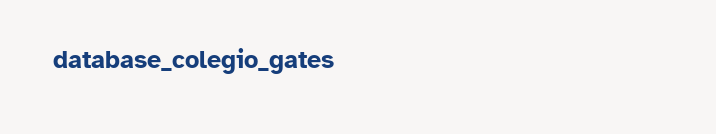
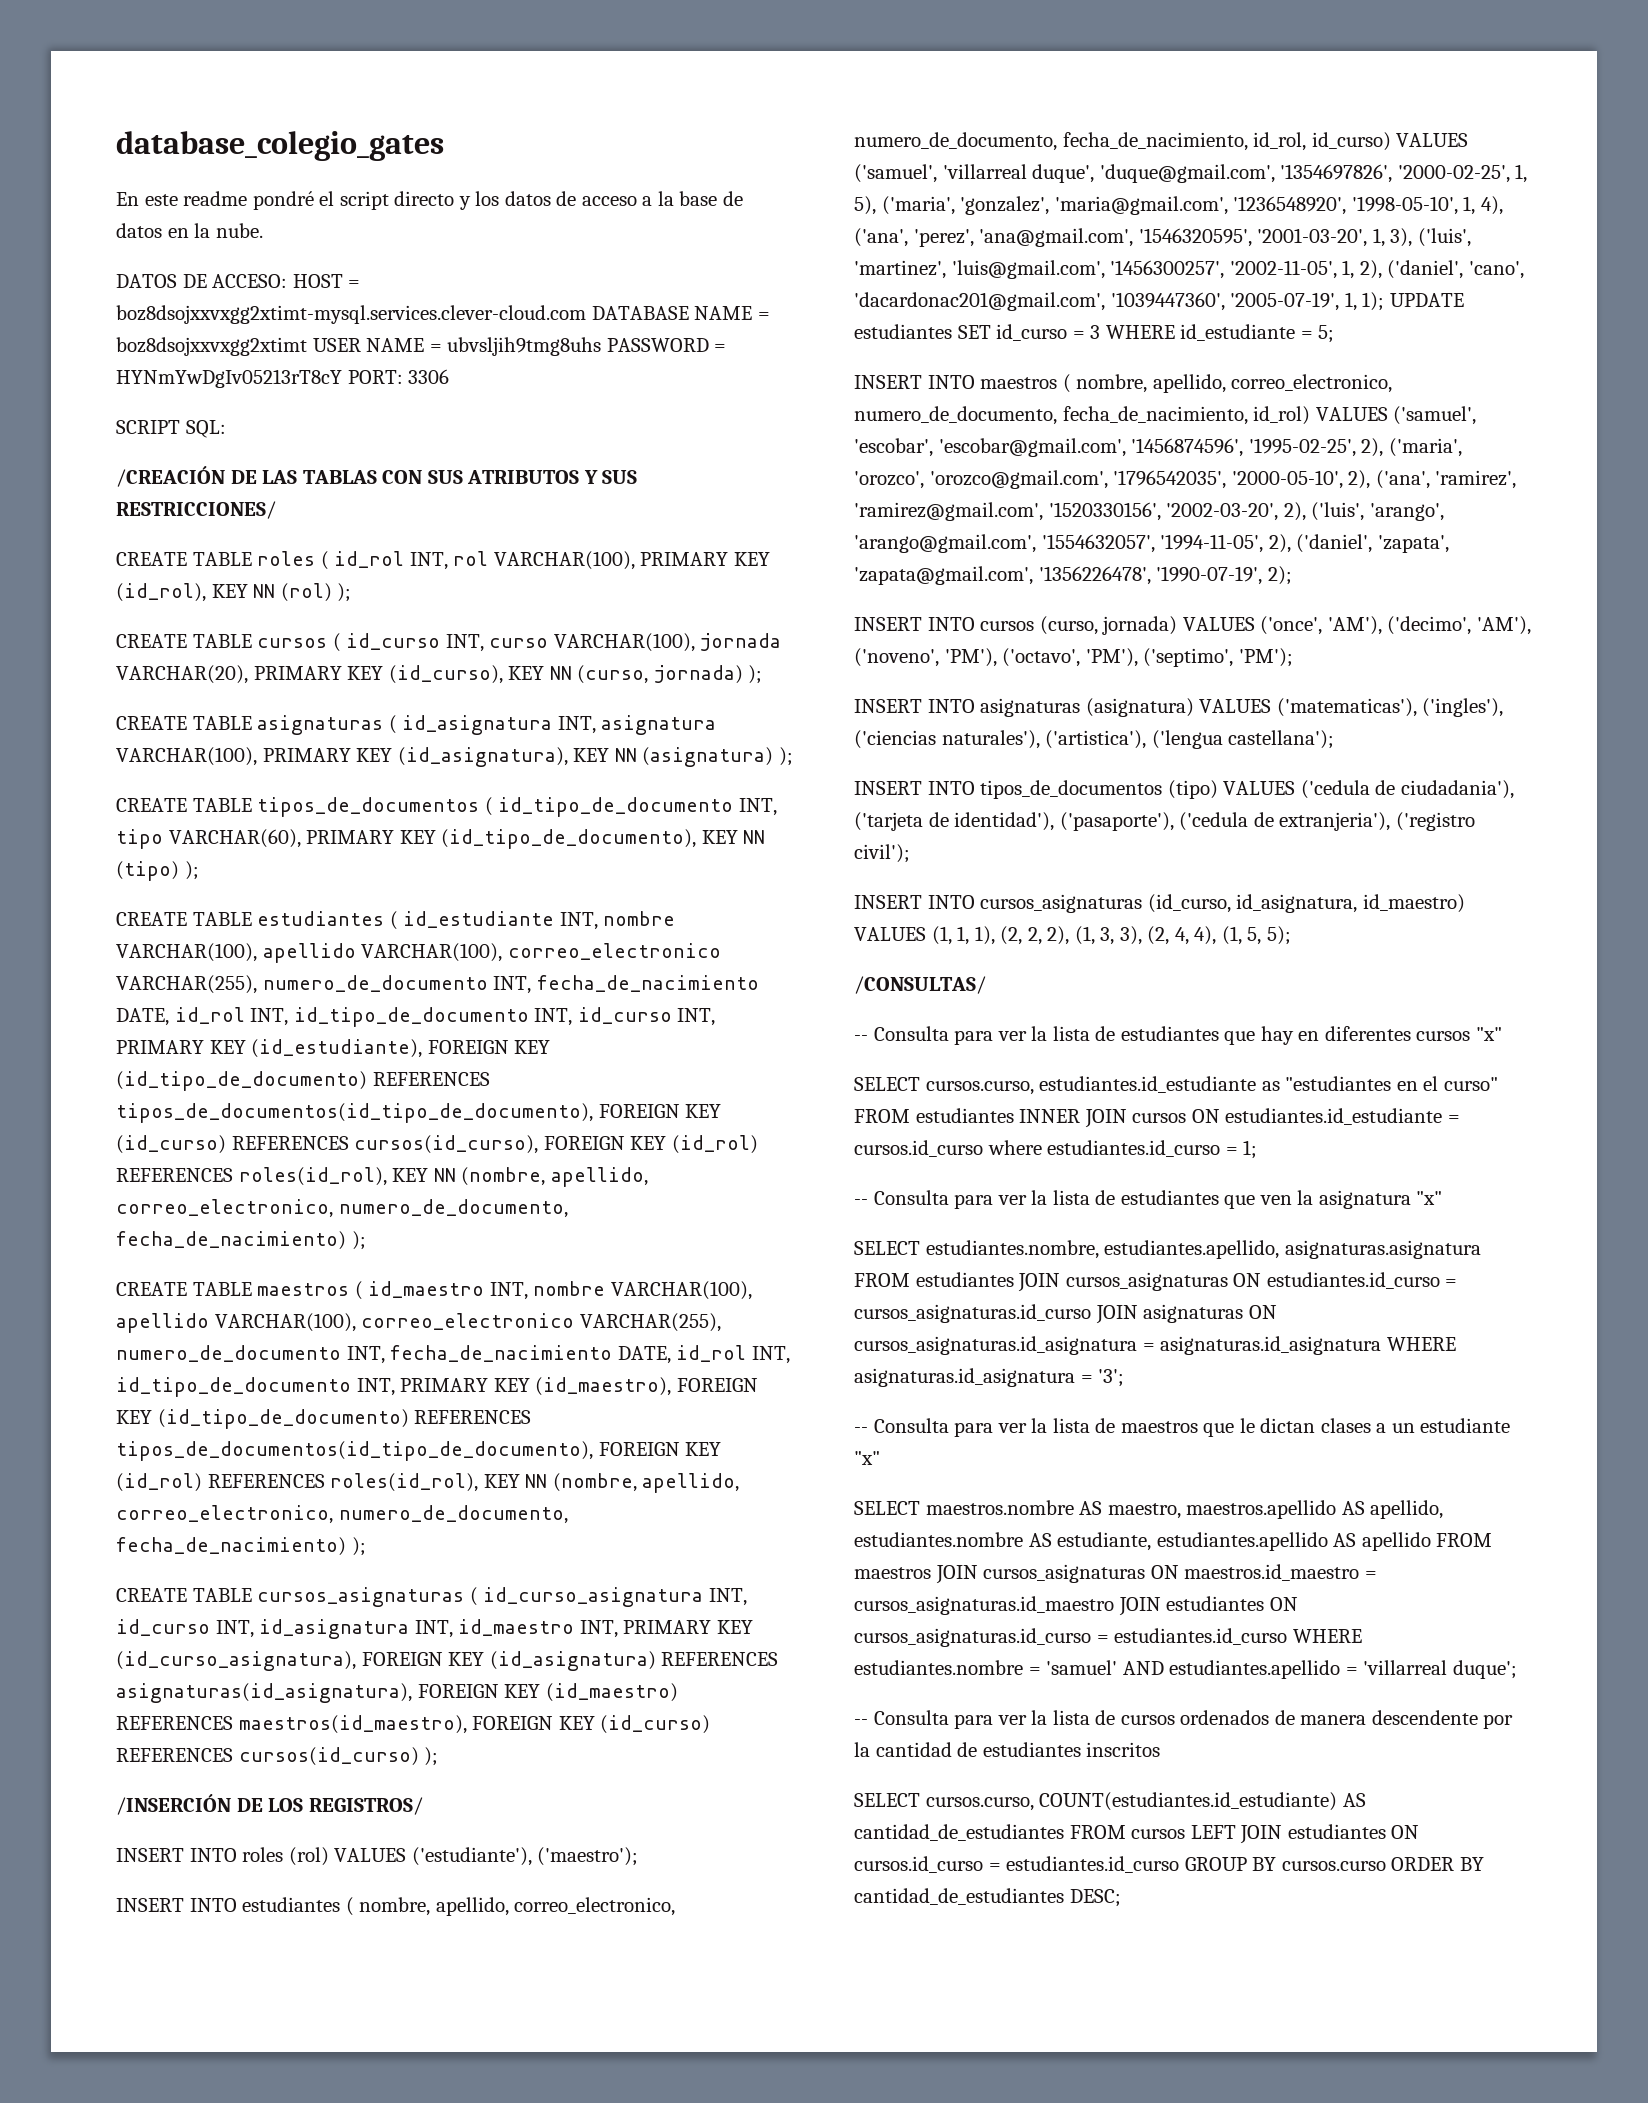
+ En este readme pondré el script directo y los datos de acceso a la base de datos en la nube.
+ DATOS DE ACCESO: HOST = boz8dsojxxvxgg2xtimt-mysql.services.clever-cloud.com DATABASE NAME = boz8dsojxxvxgg2xtimt USER NAME = ubvsljih9tmg8uhs PASSWORD = HYNmYwDgIv05213rT8cY PORT: 3306
+ SCRIPT SQL:
+ /CREACIÓN DE LAS TABLAS CON SUS ATRIBUTOS Y SUS RESTRICCIONES/
+ CREATE TABLE roles ( id_rol INT, rol VARCHAR(100), PRIMARY KEY (id_rol), KEY NN (rol) );
+ CREATE TABLE cursos ( id_curso INT, curso VARCHAR(100), jornada VARCHAR(20), PRIMARY KEY (id_curso), KEY NN (curso, jornada) );
+ CREATE TABLE asignaturas ( id_asignatura INT, asignatura VARCHAR(100), PRIMARY KEY (id_asignatura), KEY NN (asignatura) );
+ CREATE TABLE tipos_de_documentos ( id_tipo_de_documento INT, tipo VARCHAR(60), PRIMARY KEY (id_tipo_de_documento), KEY NN (tipo) );
+ CREATE TABLE estudiantes ( id_estudiante INT, nombre VARCHAR(100), apellido VARCHAR(100), correo_electronico VARCHAR(255), numero_de_documento INT, fecha_de_nacimiento DATE, id_rol INT, id_tipo_de_documento INT, id_curso INT, PRIMARY KEY (id_estudiante), FOREIGN KEY (id_tipo_de_documento) REFERENCES tipos_de_documentos(id_tipo_de_documento), FOREIGN KEY (id_curso) REFERENCES cursos(id_curso), FOREIGN KEY (id_rol) REFERENCES roles(id_rol), KEY NN (nombre, apellido, correo_electronico, numero_de_documento, fecha_de_nacimiento) );
+ CREATE TABLE maestros ( id_maestro INT, nombre VARCHAR(100), apellido VARCHAR(100), correo_electronico VARCHAR(255), numero_de_documento INT, fecha_de_nacimiento DATE, id_rol INT, id_tipo_de_documento INT, PRIMARY KEY (id_maestro), FOREIGN KEY (id_tipo_de_documento) REFERENCES tipos_de_documentos(id_tipo_de_documento), FOREIGN KEY (id_rol) REFERENCES roles(id_rol), KEY NN (nombre, apellido, correo_electronico, numero_de_documento, fecha_de_nacimiento) );
+ CREATE TABLE cursos_asignaturas ( id_curso_asignatura INT, id_curso INT, id_asignatura INT, id_maestro INT, PRIMARY KEY (id_curso_asignatura), FOREIGN KEY (id_asignatura) REFERENCES asignaturas(id_asignatura), FOREIGN KEY (id_maestro) REFERENCES maestros(id_maestro), FOREIGN KEY (id_curso) REFERENCES cursos(id_curso) );
+ /INSERCIÓN DE LOS REGISTROS/
+ INSERT INTO roles (rol) VALUES ('estudiante'), ('maestro');
+ INSERT INTO estudiantes ( nombre, apellido, correo_electronico, numero_de_documento, fecha_de_nacimiento, id_rol, id_curso) VALUES ('samuel', 'villarreal duque', 'duque@gmail.com', '1354697826', '2000-02-25', 1, 5), ('maria', 'gonzalez', 'maria@gmail.com', '1236548920', '1998-05-10', 1, 4), ('ana', 'perez', 'ana@gmail.com', '1546320595', '2001-03-20', 1, 3), ('luis', 'martinez', 'luis@gmail.com', '1456300257', '2002-11-05', 1, 2), ('daniel', 'cano', 'dacardonac201@gmail.com', '1039447360', '2005-07-19', 1, 1); UPDATE estudiantes SET id_curso = 3 WHERE id_estudiante = 5;
+ INSERT INTO maestros ( nombre, apellido, correo_electronico, numero_de_documento, fecha_de_nacimiento, id_rol) VALUES ('samuel', 'escobar', 'escobar@gmail.com', '1456874596', '1995-02-25', 2), ('maria', 'orozco', 'orozco@gmail.com', '1796542035', '2000-05-10', 2), ('ana', 'ramirez', 'ramirez@gmail.com', '1520330156', '2002-03-20', 2), ('luis', 'arango', 'arango@gmail.com', '1554632057', '1994-11-05', 2), ('daniel', 'zapata', 'zapata@gmail.com', '1356226478', '1990-07-19', 2);
+ INSERT INTO cursos (curso, jornada) VALUES ('once', 'AM'), ('decimo', 'AM'), ('noveno', 'PM'), ('octavo', 'PM'), ('septimo', 'PM');
+ INSERT INTO asignaturas (asignatura) VALUES ('matematicas'), ('ingles'), ('ciencias naturales'), ('artistica'), ('lengua castellana');
+ INSERT INTO tipos_de_documentos (tipo) VALUES ('cedula de ciudadania'), ('tarjeta de identidad'), ('pasaporte'), ('cedula de extranjeria'), ('registro civil');
+ INSERT INTO cursos_asignaturas (id_curso, id_asignatura, id_maestro) VALUES (1, 1, 1), (2, 2, 2), (1, 3, 3), (2, 4, 4), (1, 5, 5);
+ /CONSULTAS/
+ -- Consulta para ver la lista de estudiantes que hay en diferentes cursos "x"
+ SELECT cursos.curso, estudiantes.id_estudiante as "estudiantes en el curso" FROM estudiantes INNER JOIN cursos ON estudiantes.id_estudiante = cursos.id_curso where estudiantes.id_curso = 1;
+ -- Consulta para ver la lista de estudiantes que ven la asignatura "x"
+ SELECT estudiantes.nombre, estudiantes.apellido, asignaturas.asignatura FROM estudiantes JOIN cursos_asignaturas ON estudiantes.id_curso = cursos_asignaturas.id_curso JOIN asignaturas ON cursos_asignaturas.id_asignatura = asignaturas.id_asignatura WHERE asignaturas.id_asignatura = '3';
+ -- Consulta para ver la lista de maestros que le dictan clases a un estudiante "x"
+ SELECT maestros.nombre AS maestro, maestros.apellido AS apellido, estudiantes.nombre AS estudiante, estudiantes.apellido AS apellido FROM maestros JOIN cursos_asignaturas ON maestros.id_maestro = cursos_asignaturas.id_maestro JOIN estudiantes ON cursos_asignaturas.id_curso = estudiantes.id_curso WHERE estudiantes.nombre = 'samuel' AND estudiantes.apellido = 'villarreal duque';
+ -- Consulta para ver la lista de cursos ordenados de manera descendente por la cantidad de estudiantes inscritos
+ SELECT cursos.curso, COUNT(estudiantes.id_estudiante) AS cantidad_de_estudiantes FROM cursos LEFT JOIN estudiantes ON cursos.id_curso = estudiantes.id_curso GROUP BY cursos.curso ORDER BY cantidad_de_estudiantes DESC;

